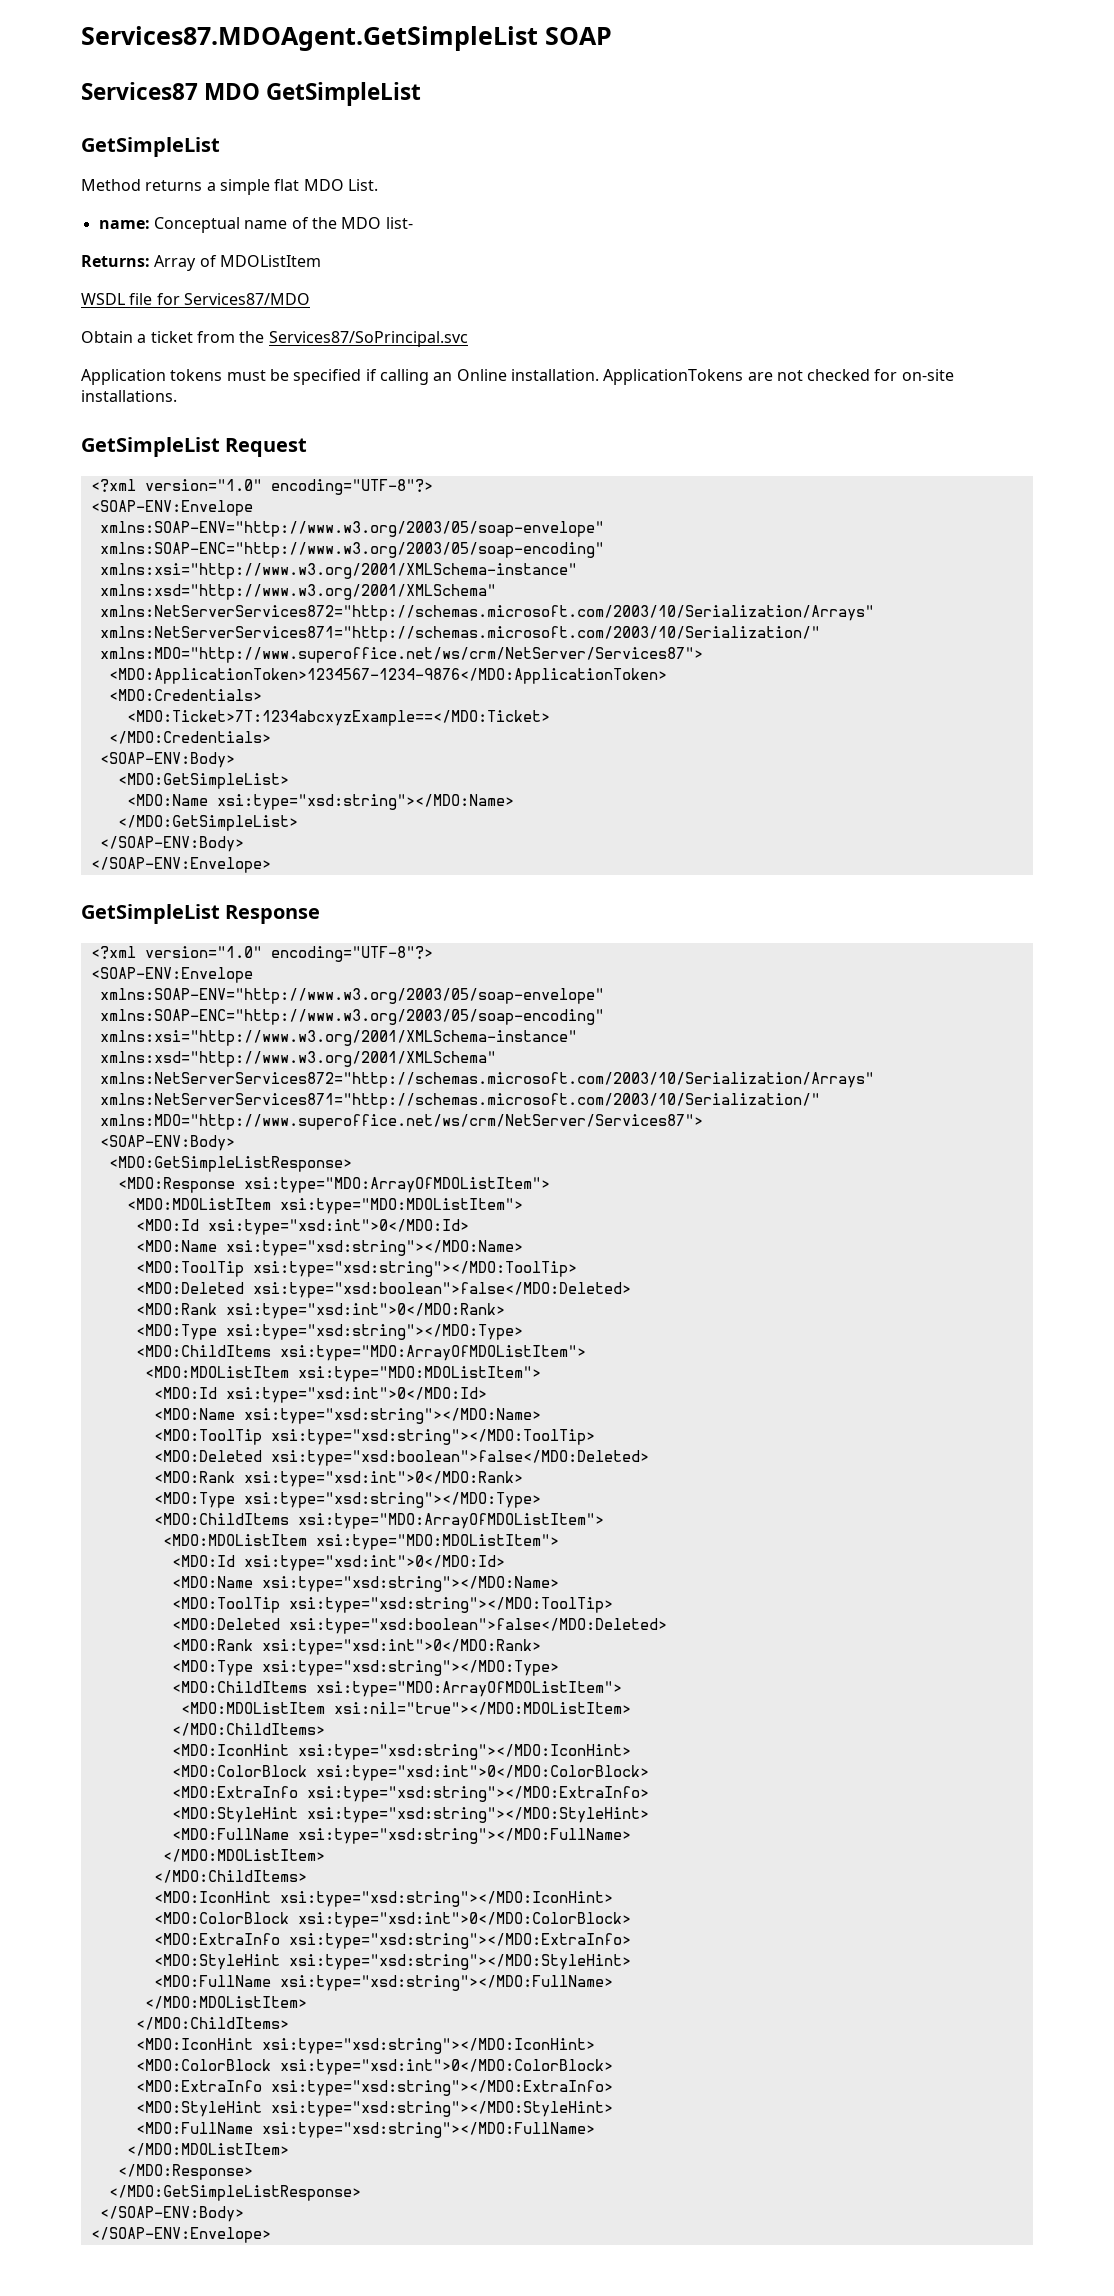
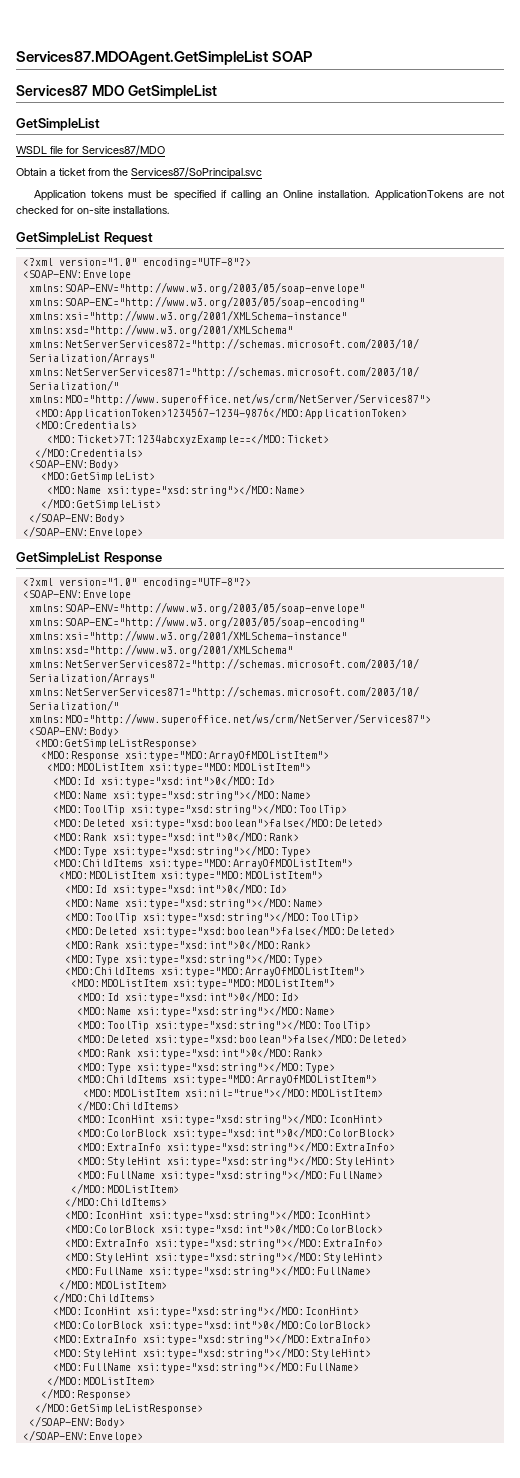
- Method returns a simple flat MDO List.
- name: Conceptual name of the MDO list-
- Returns: Array of MDOListItem

